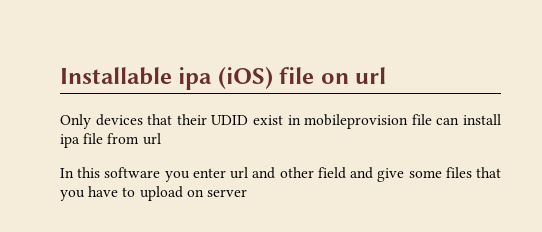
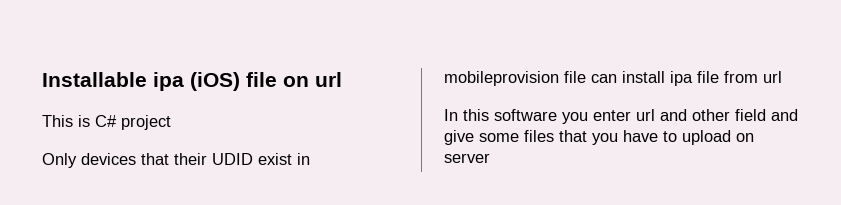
+ This is C# project

